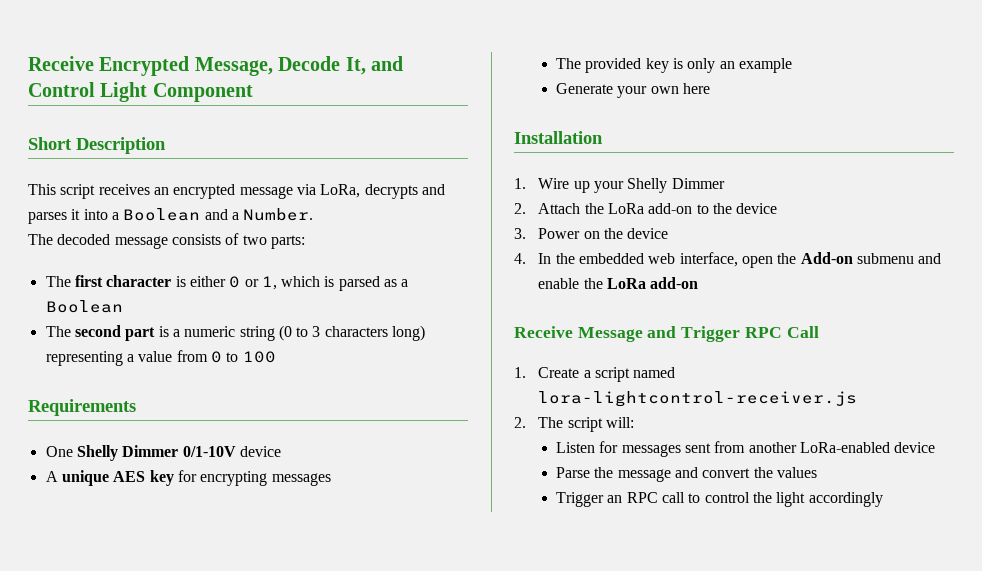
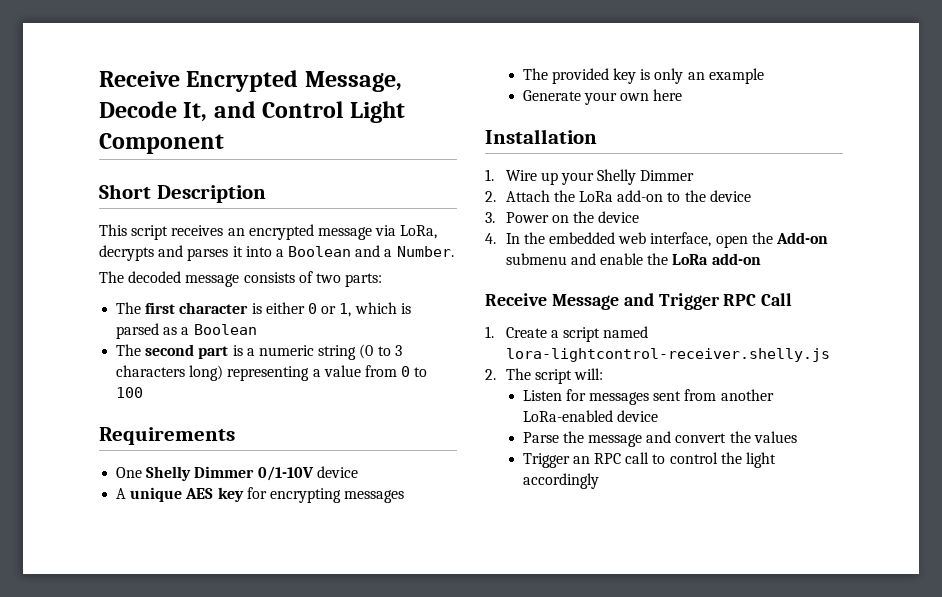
- 1. Create a script named lora-lightcontrol-receiver.js
+ 1. Create a script named lora-lightcontrol-receiver.shelly.js

